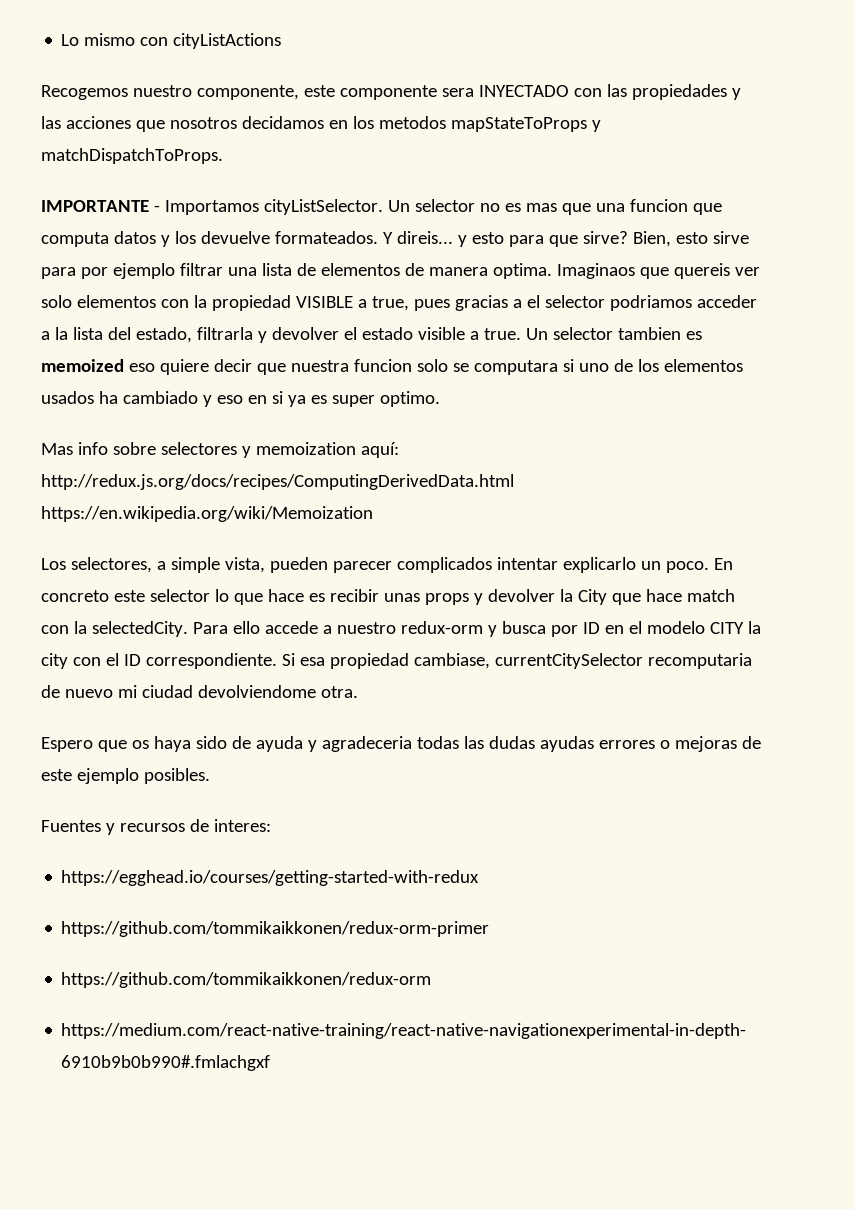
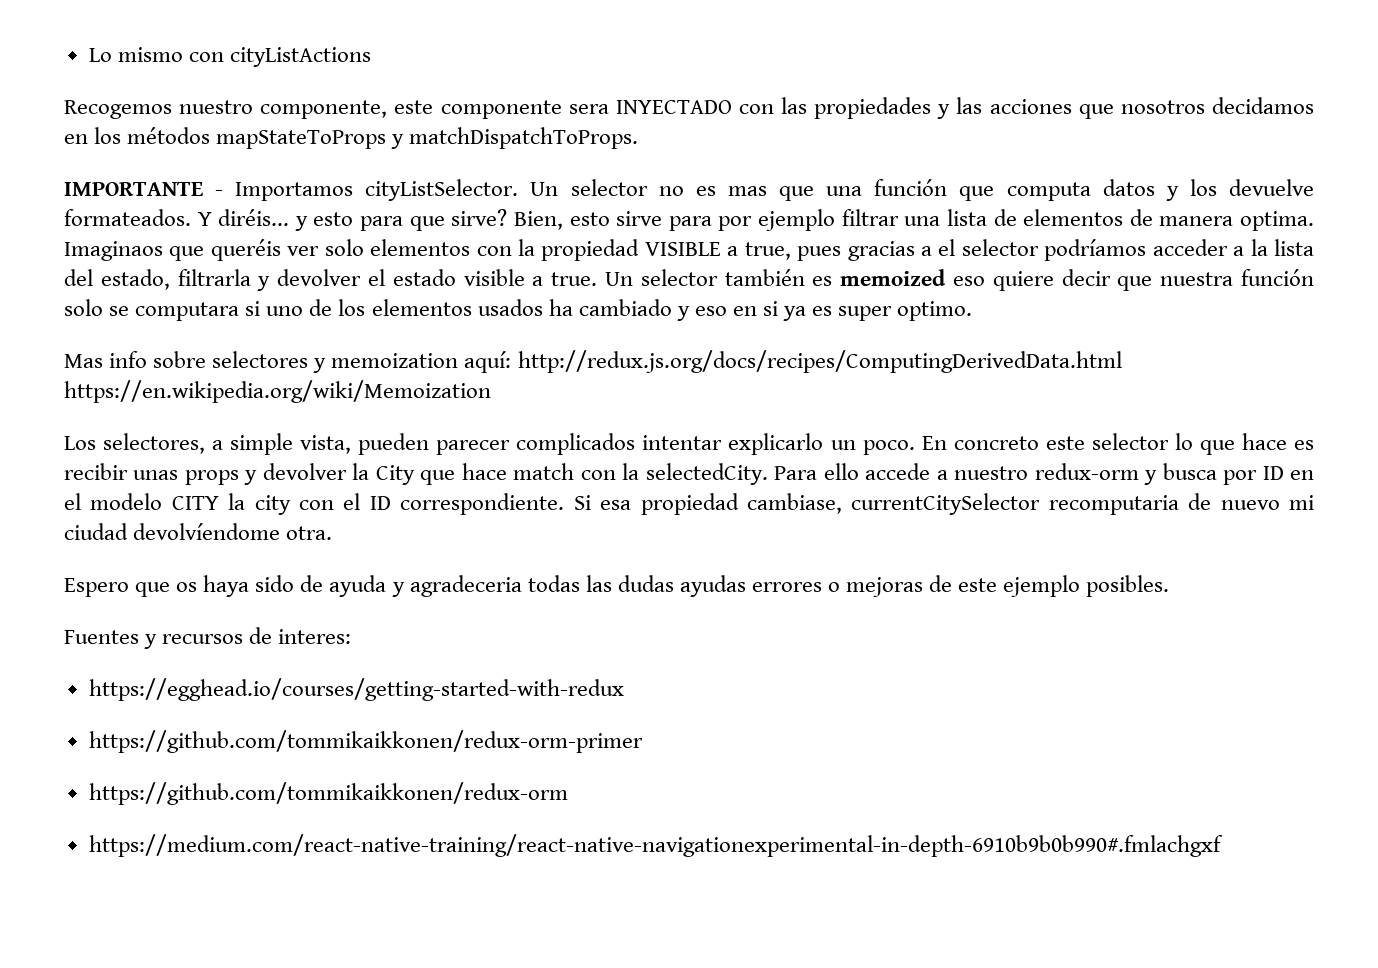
- Recogemos nuestro componente, este componente sera INYECTADO con las propiedades y las acciones que nosotros decidamos en los metodos mapStateToProps y matchDispatchToProps.
+ Recogemos nuestro componente, este componente sera INYECTADO con las propiedades y las acciones que nosotros decidamos en los métodos mapStateToProps y matchDispatchToProps.
- Un selector no es mas que una funcion que computa datos y los devuelve formateados.
+ Un selector no es mas que una función que computa datos y los devuelve formateados.
- Y direis... y esto para que sirve?
+ Y diréis... y esto para que sirve?
- Imaginaos que quereis ver solo elementos con la propiedad VISIBLE a true, pues gracias a el selector podriamos acceder a la lista del estado, filtrarla y devolver el estado visible a true.
+ Imaginaos que queréis ver solo elementos con la propiedad VISIBLE a true, pues gracias a el selector podríamos acceder a la lista del estado, filtrarla y devolver el estado visible a true.
- Un selector tambien es memoized eso quiere decir que nuestra funcion solo se computara si uno de los elementos usados ha cambiado y eso en si ya es super optimo.
+ Un selector también es memoized eso quiere decir que nuestra función solo se computara si uno de los elementos usados ha cambiado y eso en si ya es super optimo.
- Si esa propiedad cambiase, currentCitySelector recomputaria de nuevo mi ciudad devolviendome otra.
+ Si esa propiedad cambiase, currentCitySelector recomputaria de nuevo mi ciudad devolvíendome otra.

